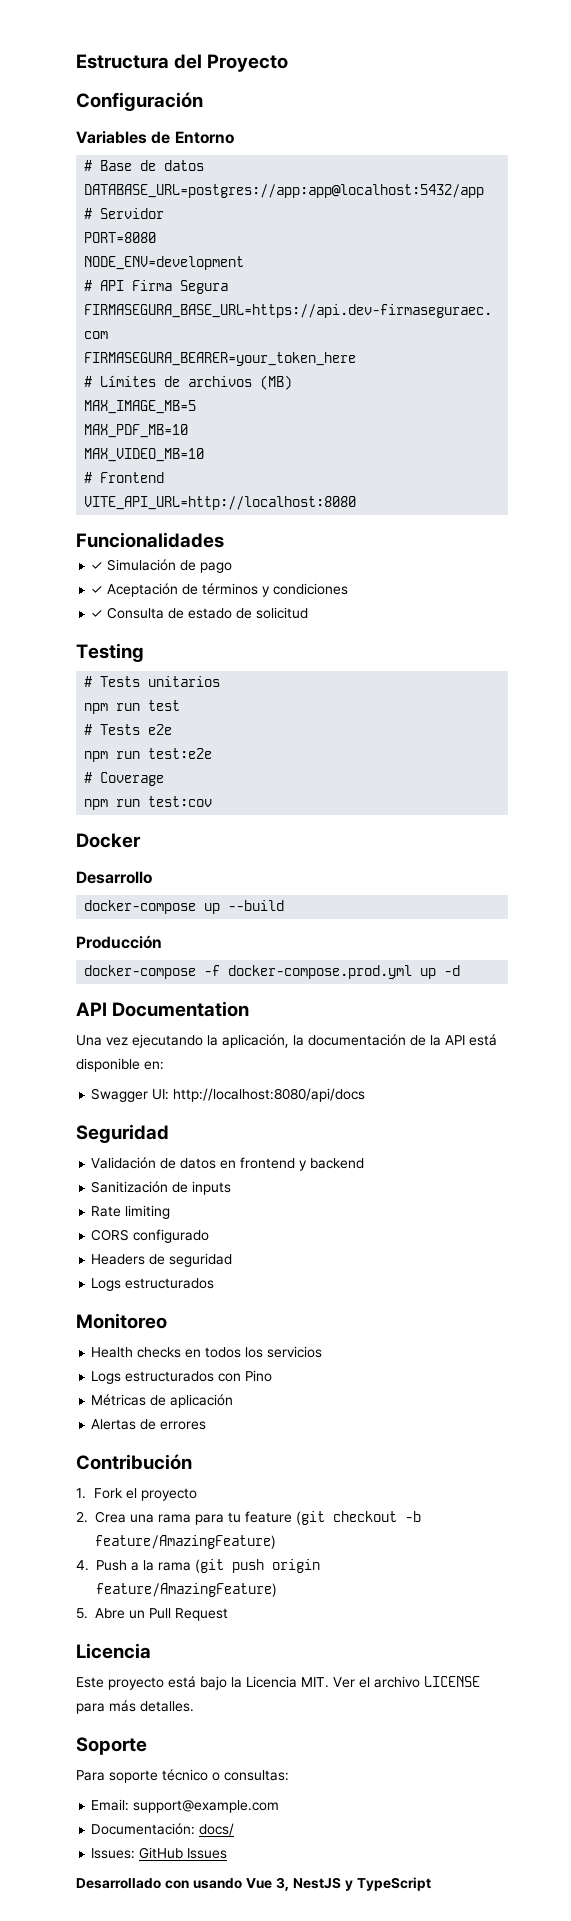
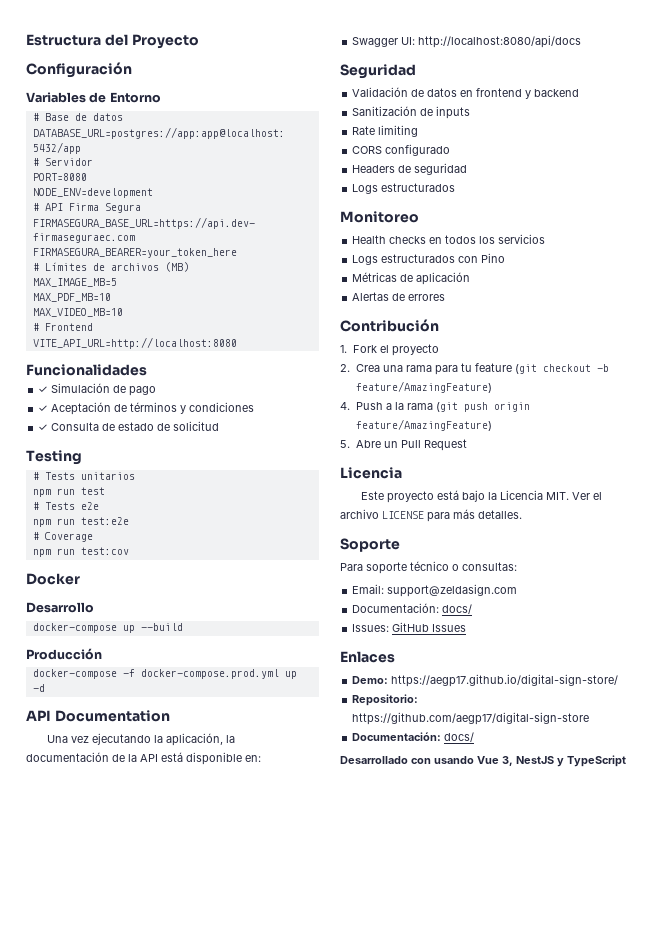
- Email: support@example.com
+ Email: support@zeldasign.com
+ Enlaces
+ Demo: https://aegp17.github.io/digital-sign-store/
+ Repositorio: https://github.com/aegp17/digital-sign-store
+ Documentación: docs/

